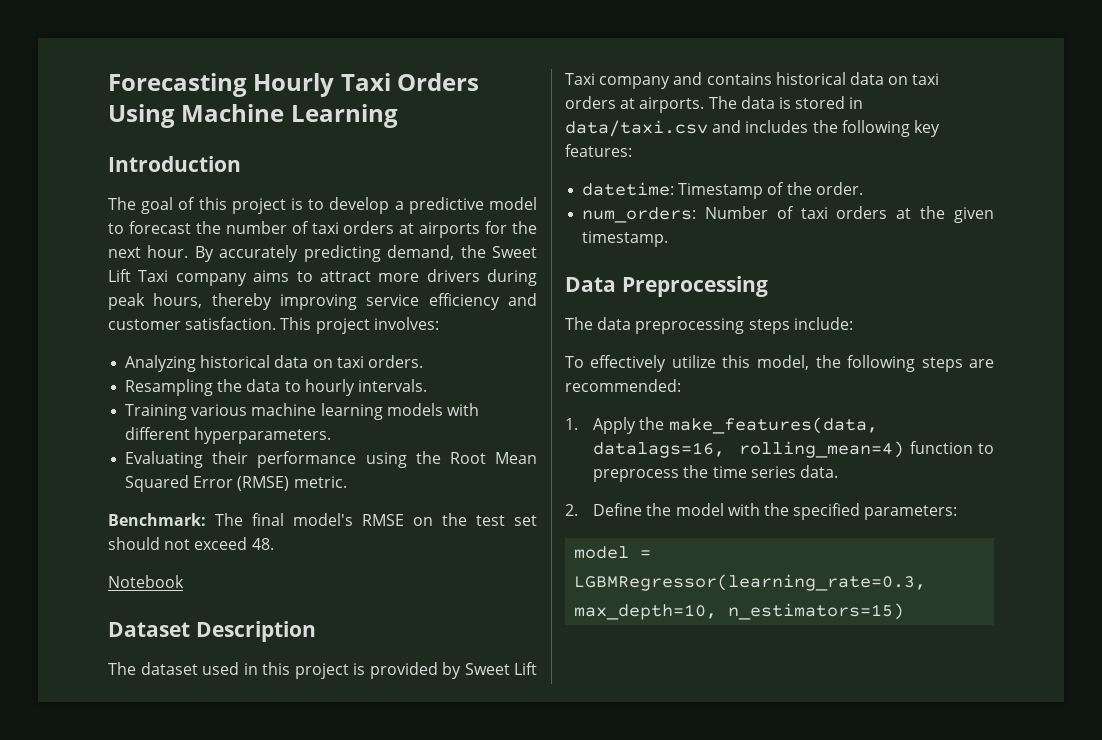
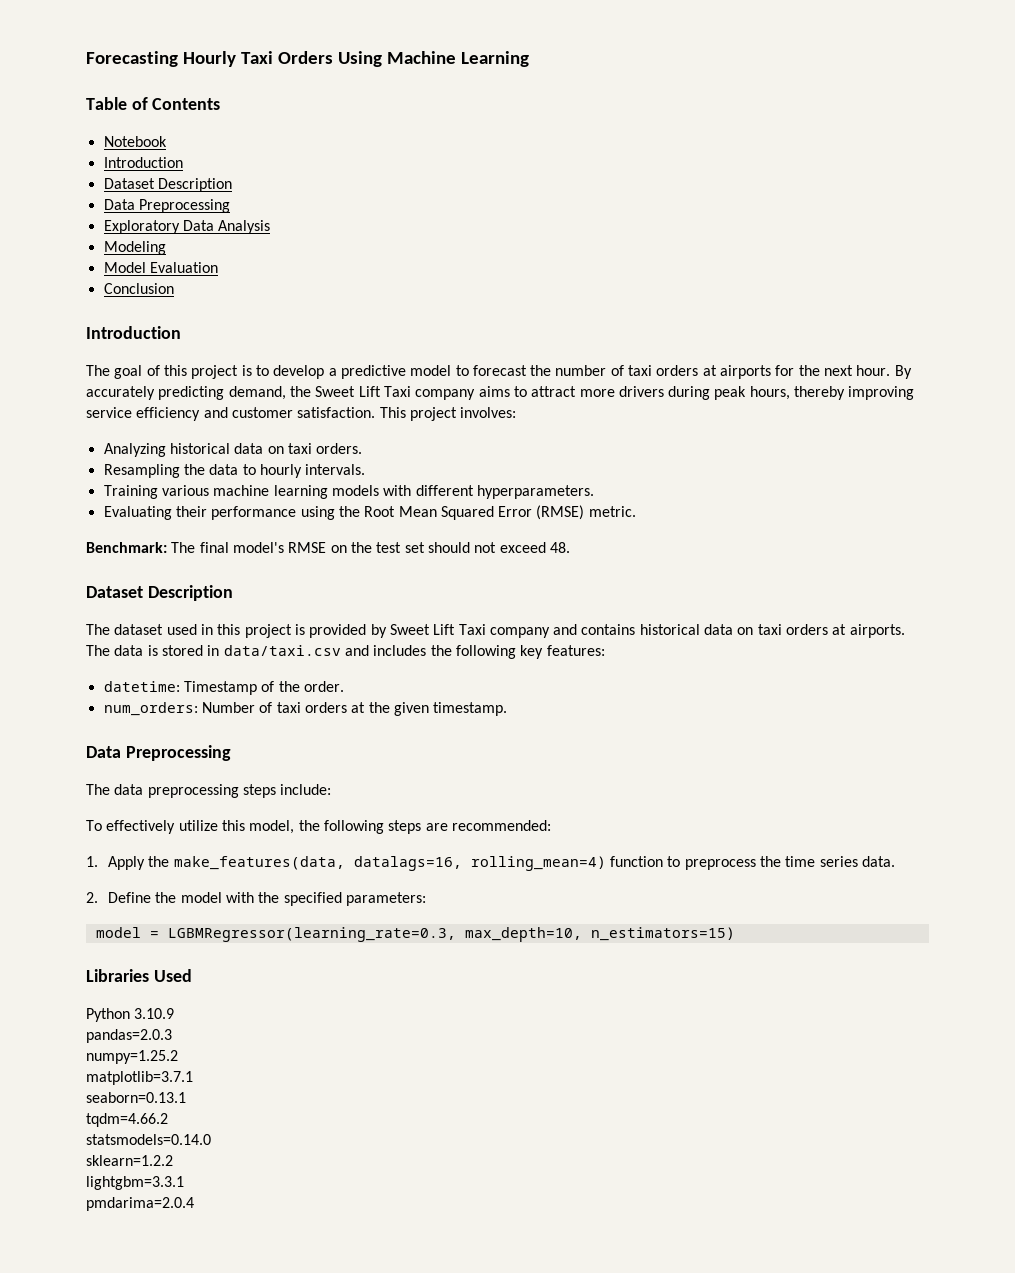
+ Table of Contents
+ Notebook
+ Introduction
+ Dataset Description
+ Data Preprocessing
+ Exploratory Data Analysis
+ Modeling
+ Model Evaluation
+ Conclusion
- Notebook
+ Libraries Used
+ Python 3.10.9
+ pandas=2.0.3
+ numpy=1.25.2
+ matplotlib=3.7.1
+ seaborn=0.13.1
+ tqdm=4.66.2
+ statsmodels=0.14.0
+ sklearn=1.2.2
+ lightgbm=3.3.1
+ pmdarima=2.0.4

